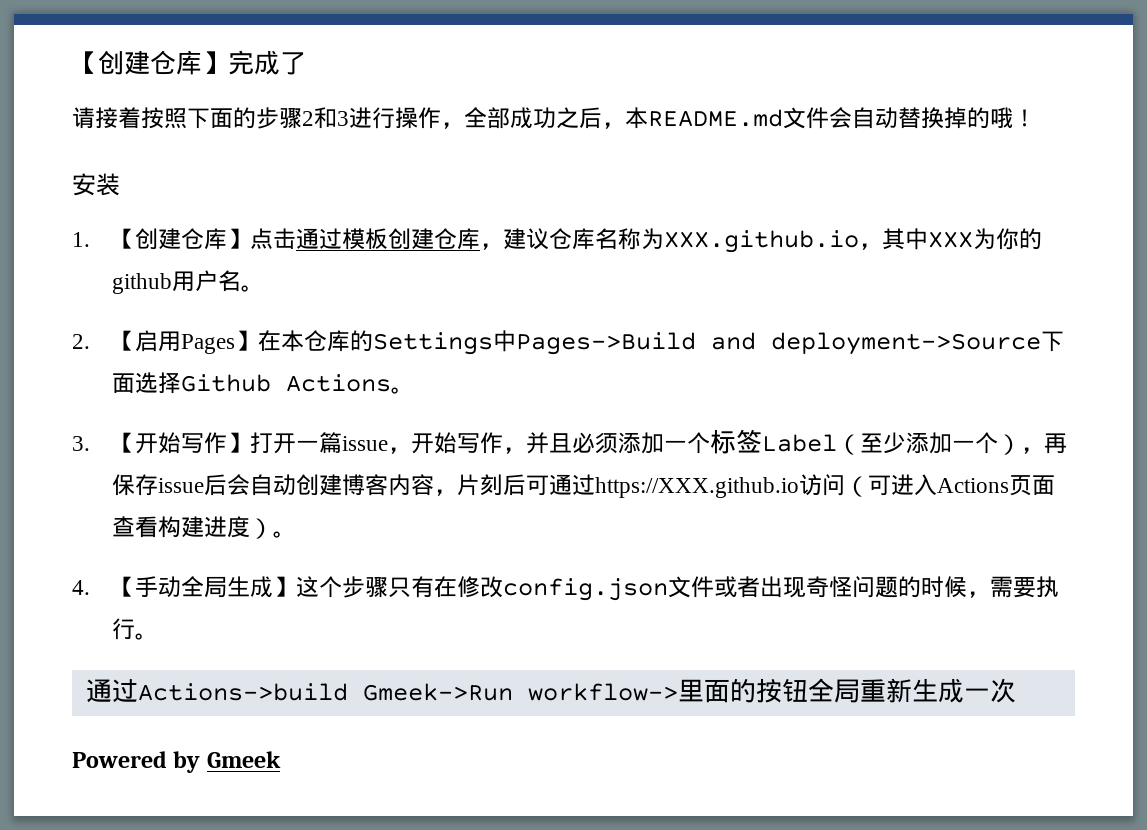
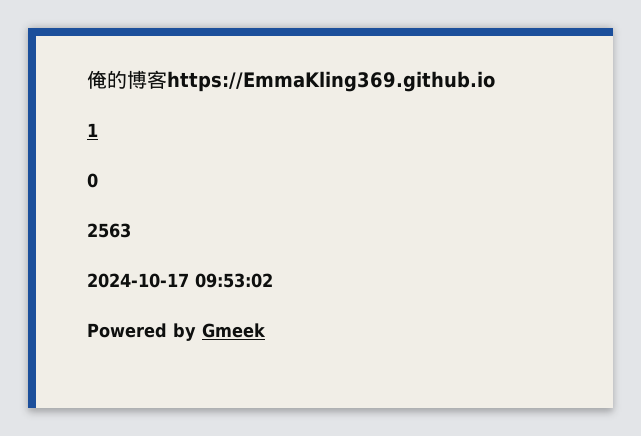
- 【创建仓库】完成了
- 请接着按照下面的步骤2和3进行操作，全部成功之后，本README.md文件会自动替换掉的哦！
- 安装
- 1.【创建仓库】点击通过模板创建仓库，建议仓库名称为XXX.github.io，其中XXX为你的github用户名。
- 2.【启用Pages】在本仓库的Settings中Pages->Build and deployment->Source下面选择Github Actions。
- 3.【开始写作】打开一篇issue，开始写作，并且必须添加一个标签Label（至少添加一个），再保存issue后会自动创建博客内容，片刻后可通过https://XXX.github.io访问（可进入Actions页面查看构建进度）。
- 4.【手动全局生成】这个步骤只有在修改config.json文件或者出现奇怪问题的时候，需要执行。
- 通过Actions->build Gmeek->Run workflow->里面的按钮全局重新生成一次
+ 俺的博客https://EmmaKling369.github.io
+ 1
+ 0
+ 2563
+ 2024-10-17 09:53:02

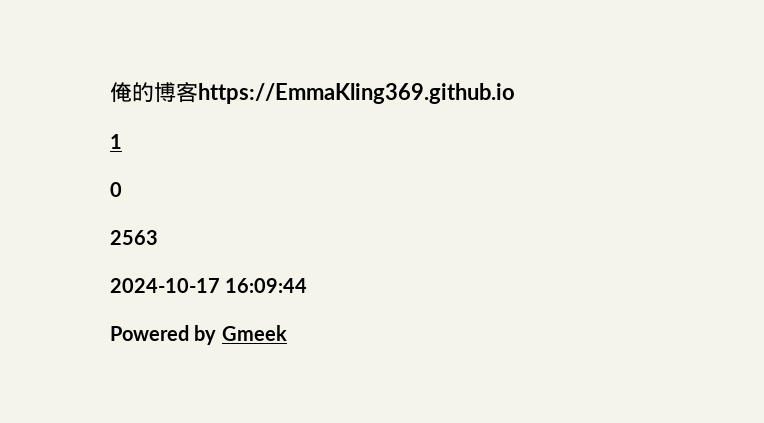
- 2024-10-17 09:53:02
+ 2024-10-17 16:09:44

